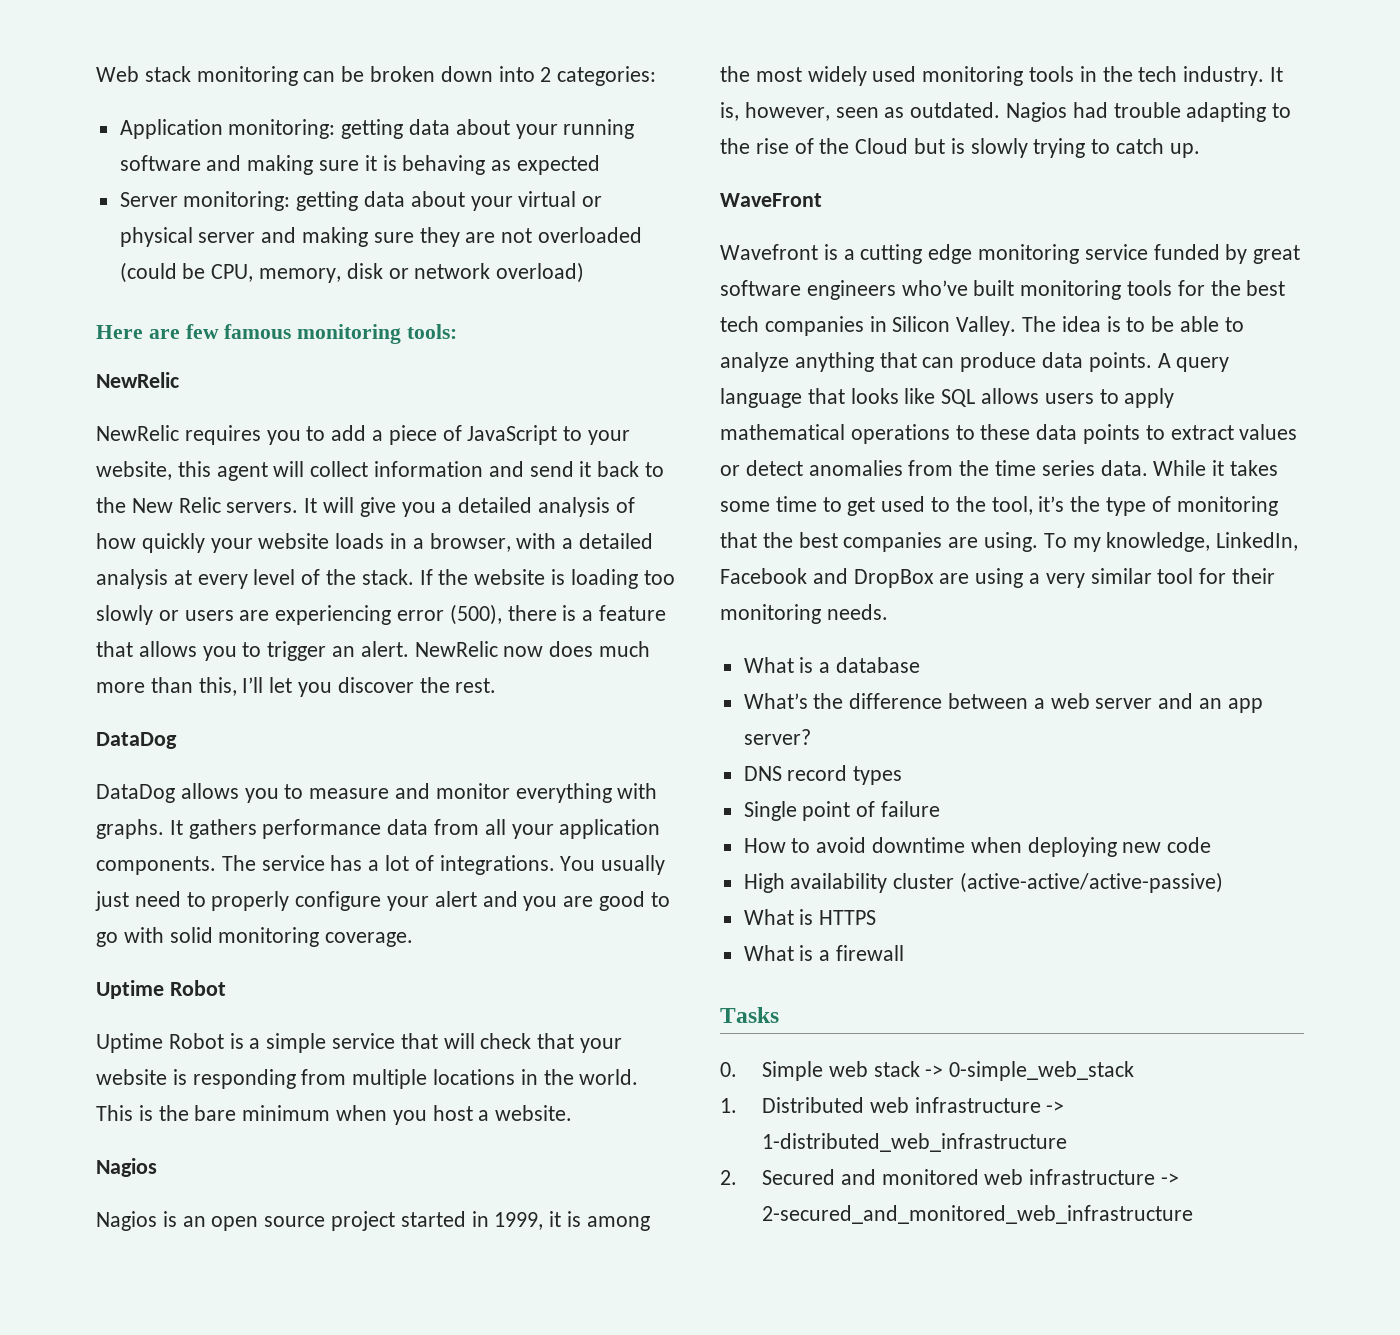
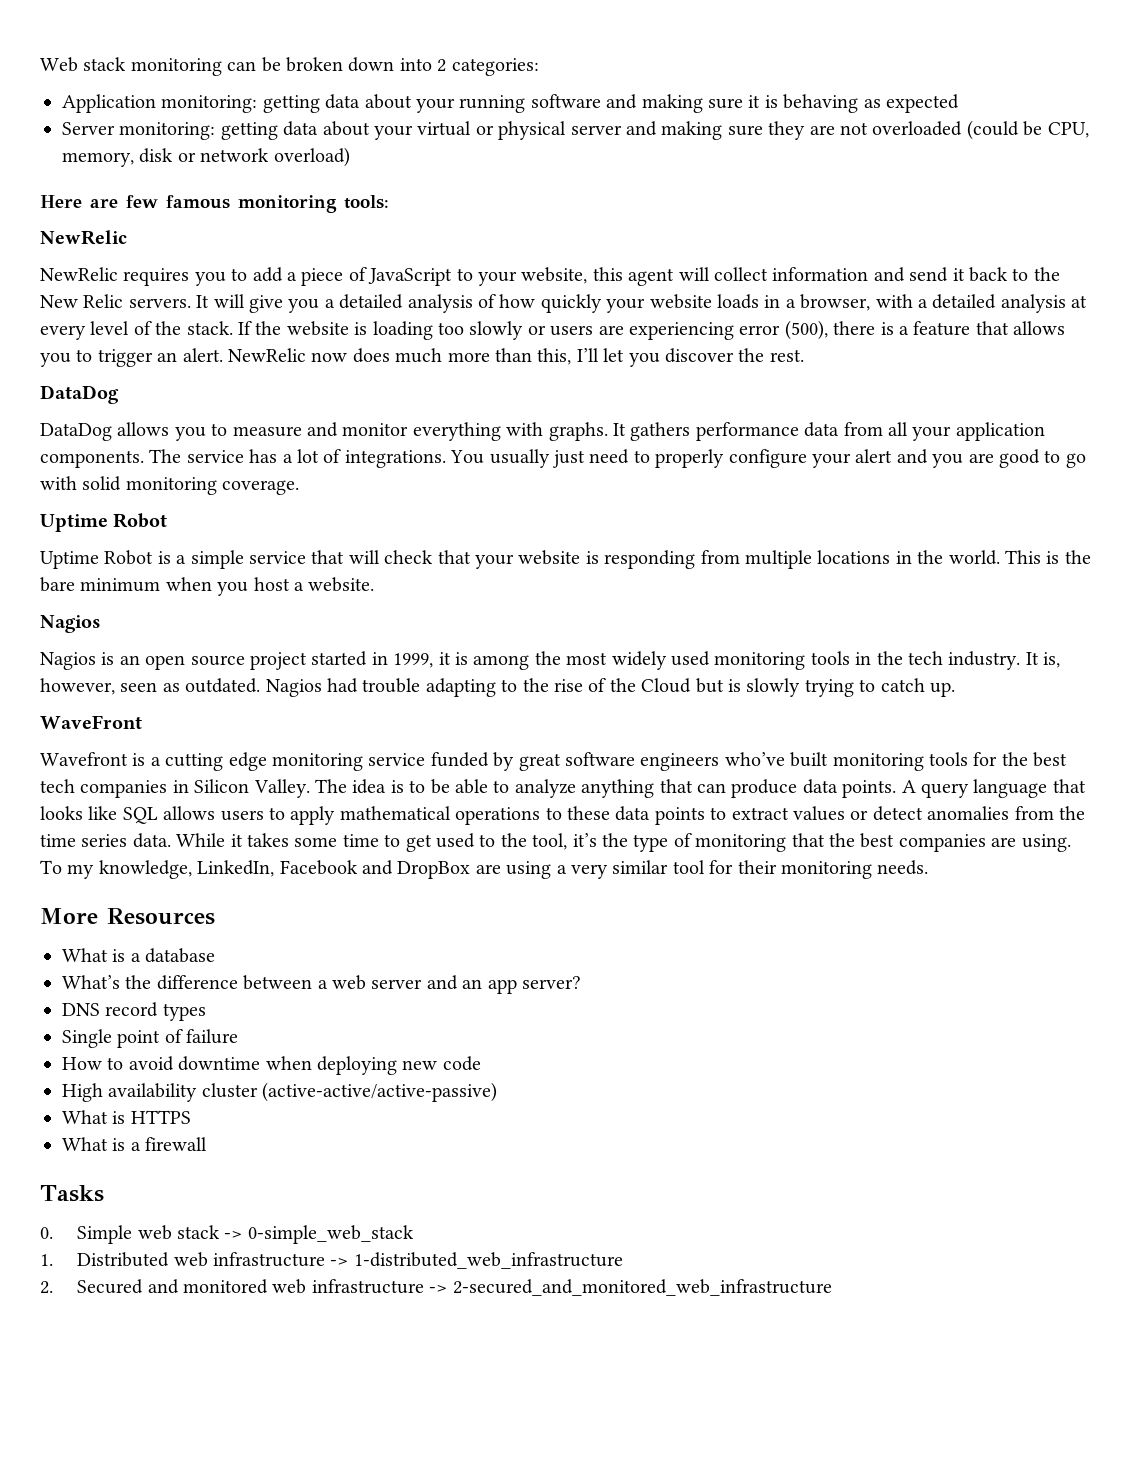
+ More Resources

